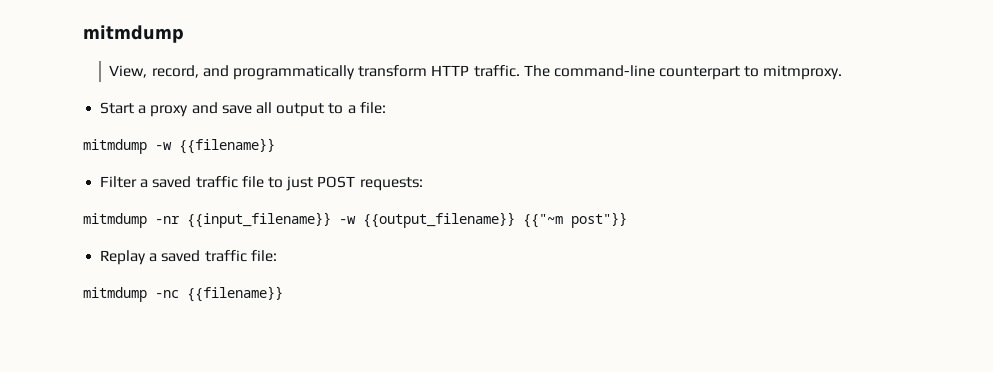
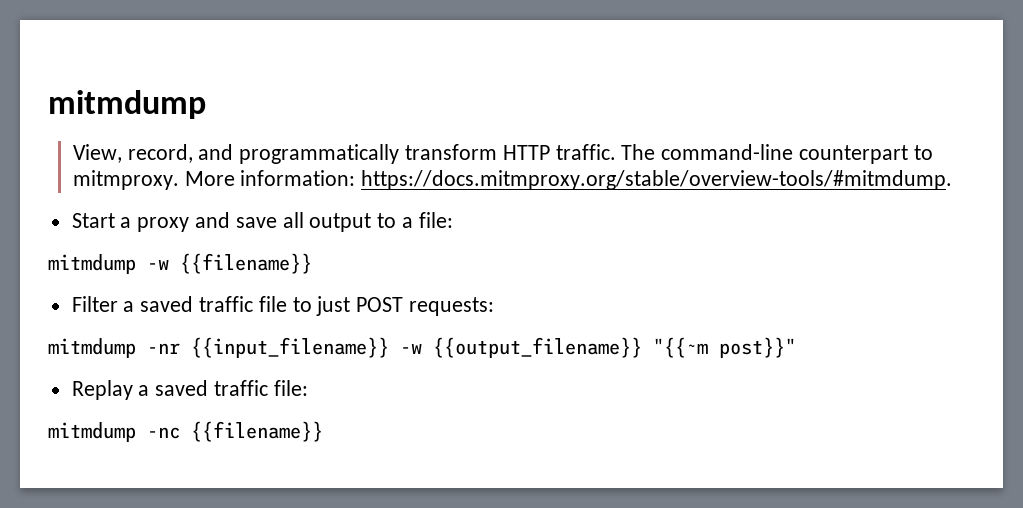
+ More information: https://docs.mitmproxy.org/stable/overview-tools/#mitmdump.
- mitmdump -nr {{input_filename}} -w {{output_filename}} {{"~m post"}}
+ mitmdump -nr {{input_filename}} -w {{output_filename}} "{{~m post}}"

